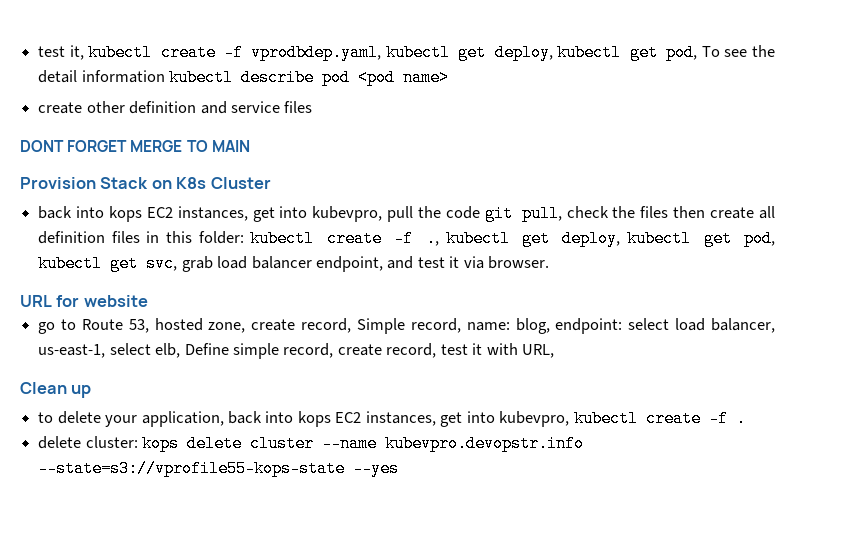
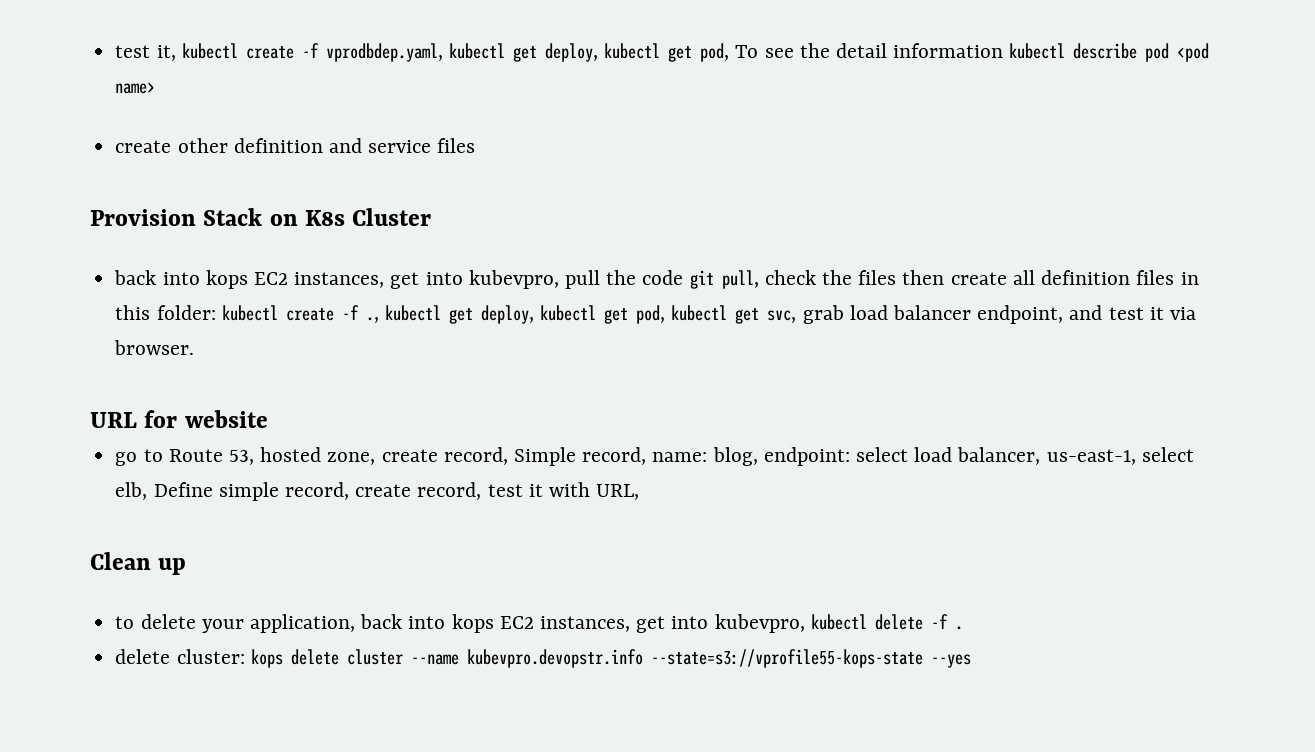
- DONT FORGET MERGE TO MAIN
- to delete your application, back into kops EC2 instances, get into kubevpro, kubectl create -f .
+ to delete your application, back into kops EC2 instances, get into kubevpro, kubectl delete -f .

